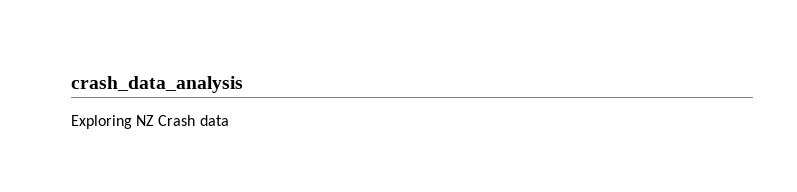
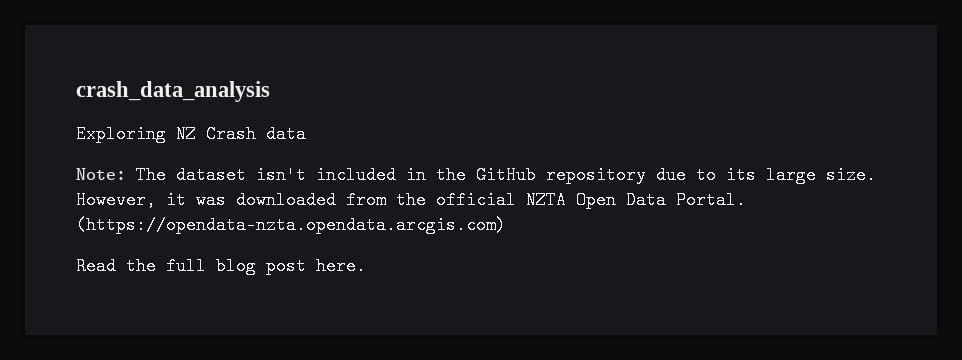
+ Note: The dataset isn't included in the GitHub repository due to its large size. However, it was downloaded from the official NZTA Open Data Portal. (https://opendata-nzta.opendata.arcgis.com)
+ Read the full blog post here.

